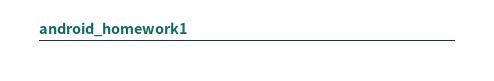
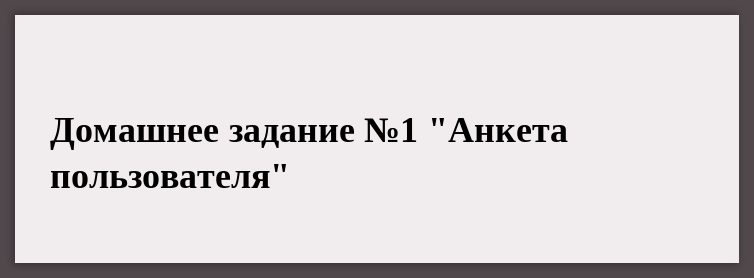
- android_homework1
+ Домашнее задание №1 "Анкета пользователя"

